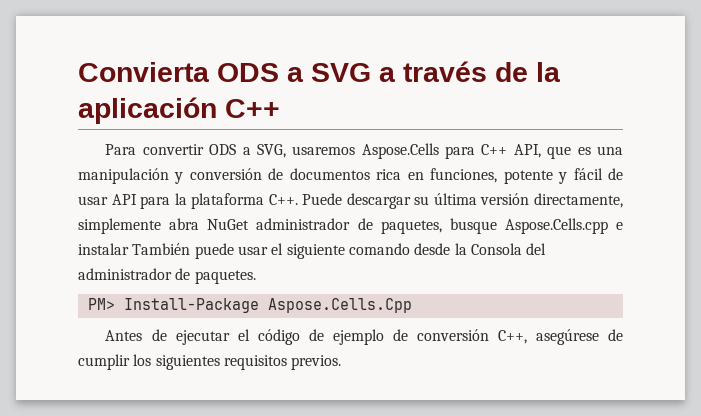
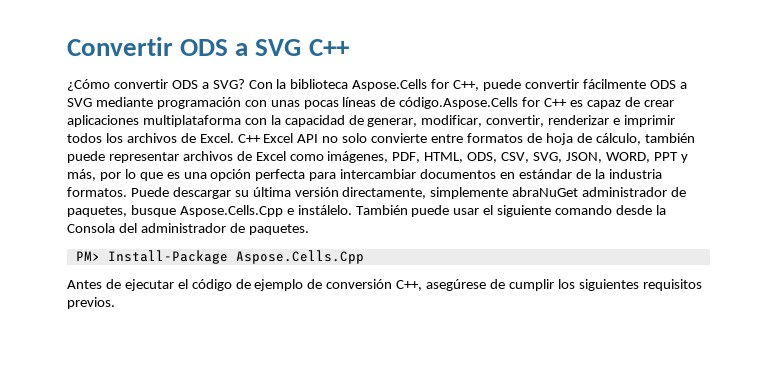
- Convierta ODS a SVG a través de la aplicación C++
+ Convertir ODS a SVG C++
- Para convertir ODS a SVG, usaremos Aspose.Cells para C++ API, que es una manipulación y conversión de documentos rica en funciones, potente y fácil de usar API para la plataforma C++. Puede descargar su última versión directamente, simplemente abra NuGet administrador de paquetes, busque Aspose.Cells.cpp e instalar También puede usar el siguiente comando desde la Consola del administrador de paquetes.
+ ¿Cómo convertir ODS a SVG? Con la biblioteca Aspose.Cells for C++, puede convertir fácilmente ODS a SVG mediante programación con unas pocas líneas de código.Aspose.Cells for C++ es capaz de crear aplicaciones multiplataforma con la capacidad de generar, modificar, convertir, renderizar e imprimir todos los archivos de Excel. C++ Excel API no solo convierte entre formatos de hoja de cálculo, también puede representar archivos de Excel como imágenes, PDF, HTML, ODS, CSV, SVG, JSON, WORD, PPT y más, por lo que es una opción perfecta para intercambiar documentos en estándar de la industria formatos. Puede descargar su última versión directamente, simplemente abraNuGet administrador de paquetes, busque Aspose.Cells.Cpp e instálelo. También puede usar el siguiente comando desde la Consola del administrador de paquetes.

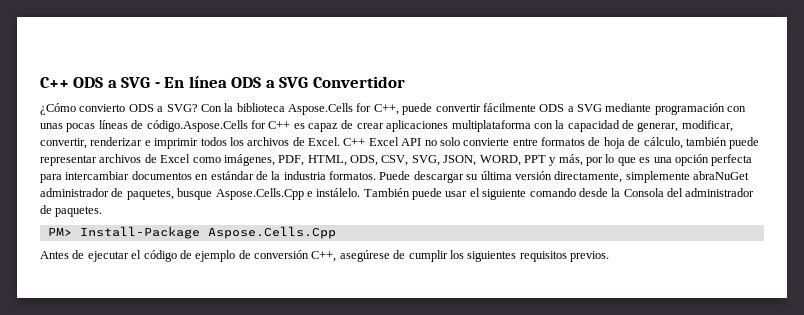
- Convertir ODS a SVG C++
+ C++ ODS a SVG - En línea ODS a SVG Convertidor
- ¿Cómo convertir ODS a SVG?
+ ¿Cómo convierto ODS a SVG?

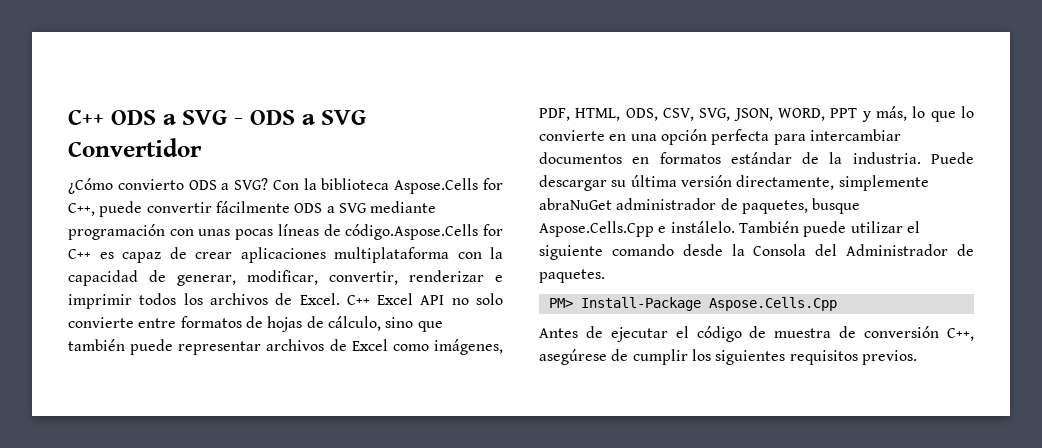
- C++ ODS a SVG - En línea ODS a SVG Convertidor
+ C++ ODS a SVG - ODS a SVG Convertidor
- C++ Excel API no solo convierte entre formatos de hoja de cálculo, también puede representar archivos de Excel como imágenes, PDF, HTML, ODS, CSV, SVG, JSON, WORD, PPT y más, por lo que es una opción perfecta para intercambiar documentos en estándar de la industria formatos.
+ C++ Excel API no solo convierte entre formatos de hojas de cálculo, sino que también puede representar archivos de Excel como imágenes, PDF, HTML, ODS, CSV, SVG, JSON, WORD, PPT y más, lo que lo convierte en una opción perfecta para intercambiar documentos en formatos estándar de la industria.
- También puede usar el siguiente comando desde la Consola del administrador de paquetes.
+ También puede utilizar el siguiente comando desde la Consola del Administrador de paquetes.
- Antes de ejecutar el código de ejemplo de conversión C++, asegúrese de cumplir los siguientes requisitos previos.
+ Antes de ejecutar el código de muestra de conversión C++, asegúrese de cumplir los siguientes requisitos previos.

